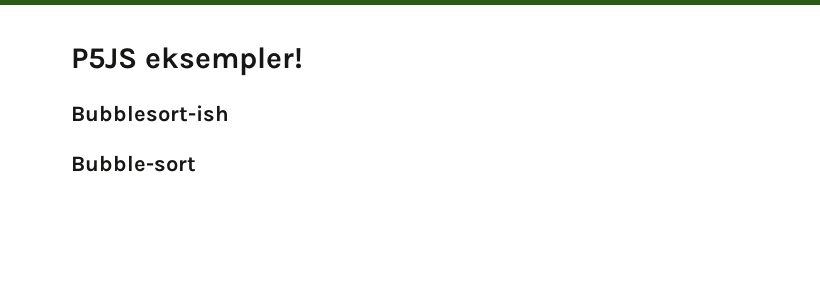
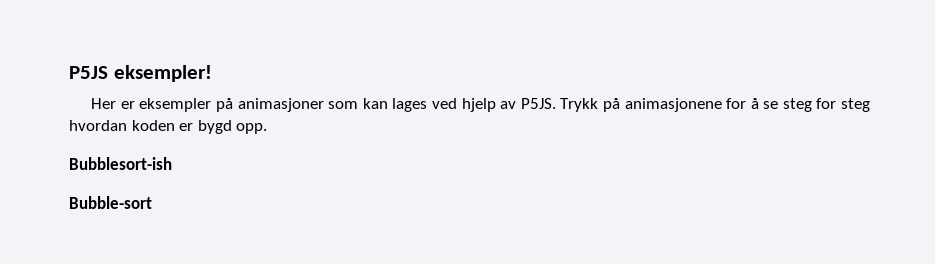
+ Her er eksempler på animasjoner som kan lages ved hjelp av P5JS. Trykk på animasjonene for å se steg for steg hvordan koden er bygd opp.

